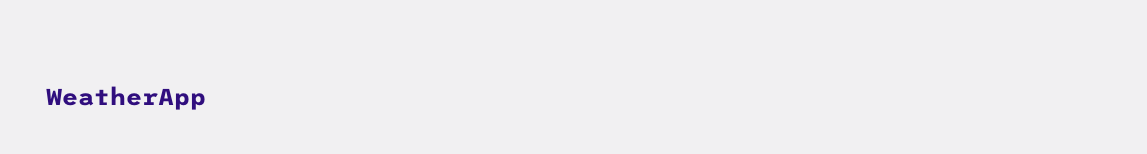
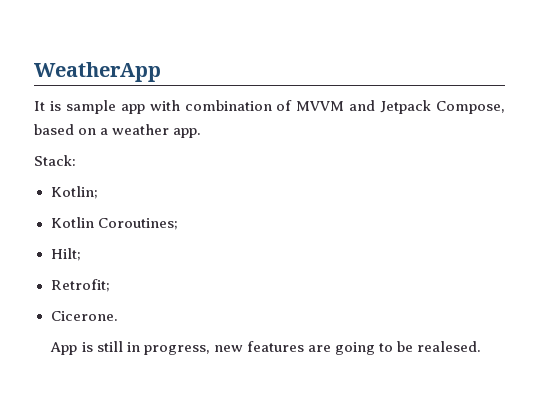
+ It is sample app with combination of MVVM and Jetpack Compose, based on a weather app.
+ Stack:
+ Kotlin;
+ Kotlin Coroutines;
+ Hilt;
+ Retrofit;
+ Cicerone.
+ App is still in progress, new features are going to be realesed.

